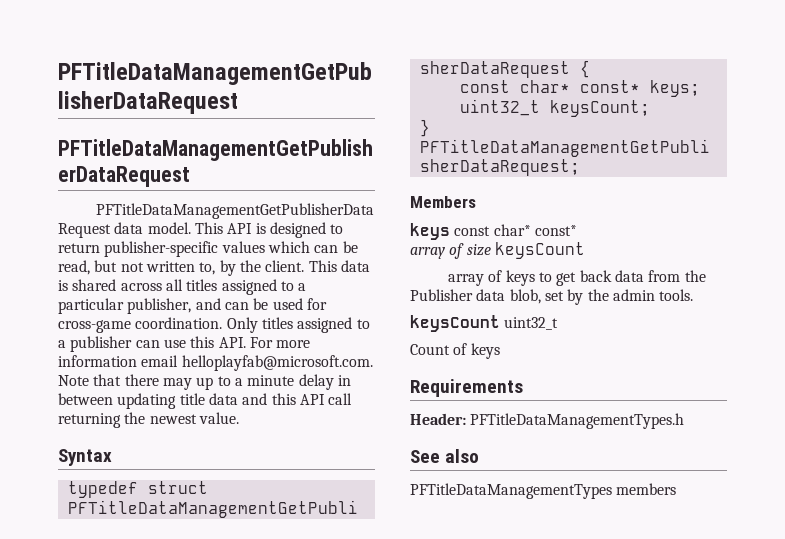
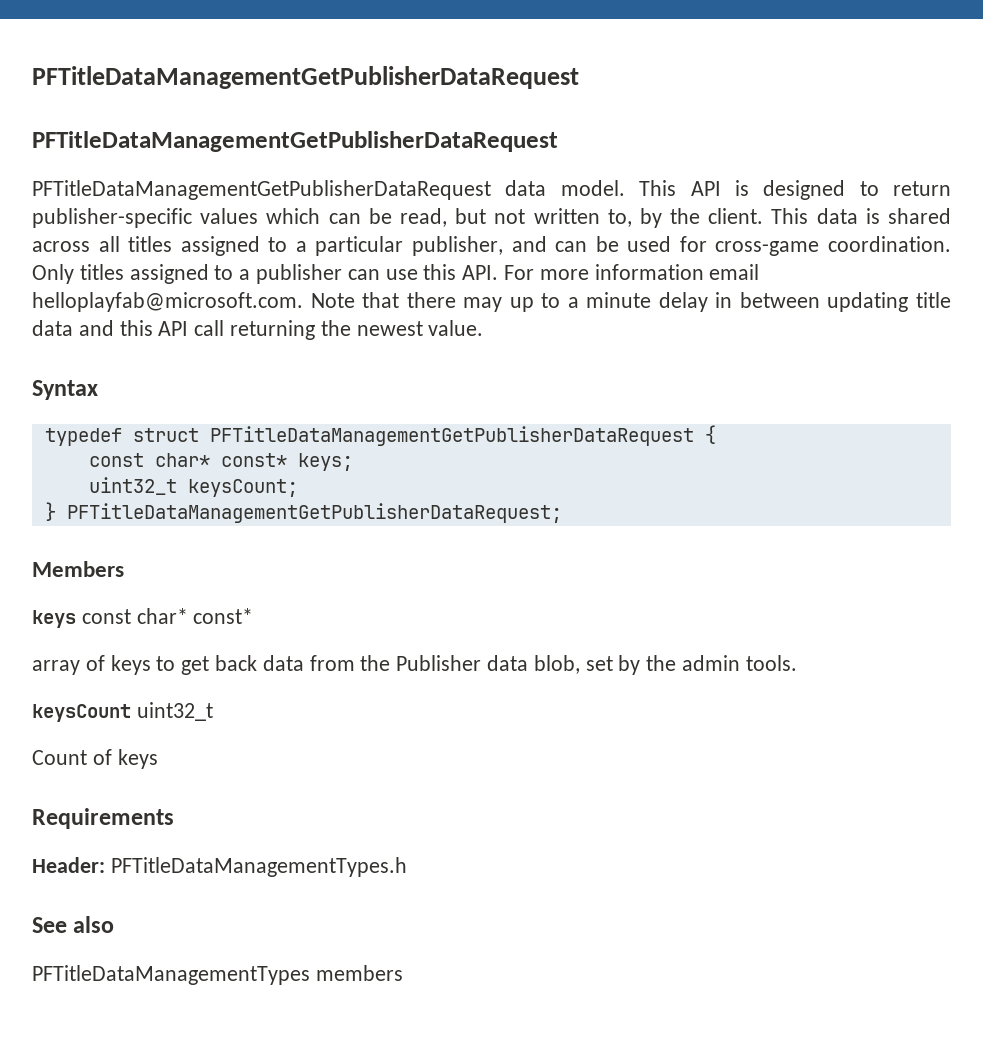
- array of size keysCount

